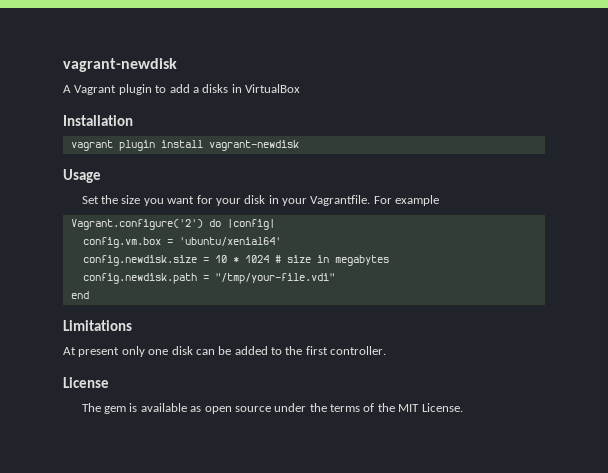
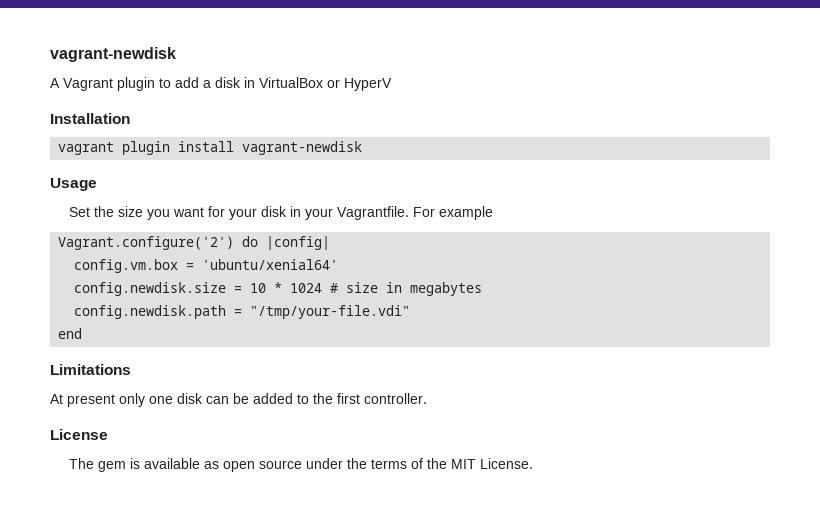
- A Vagrant plugin to add a disks in VirtualBox
+ A Vagrant plugin to add a disk in VirtualBox or HyperV

